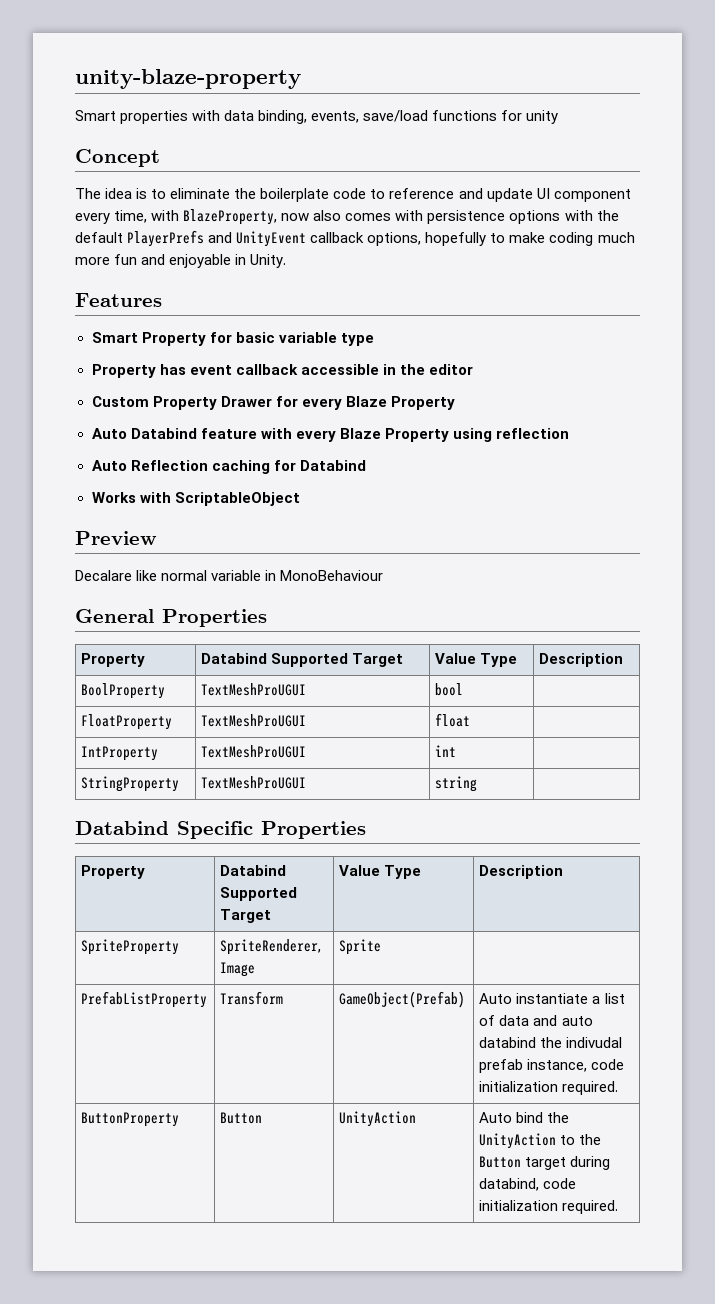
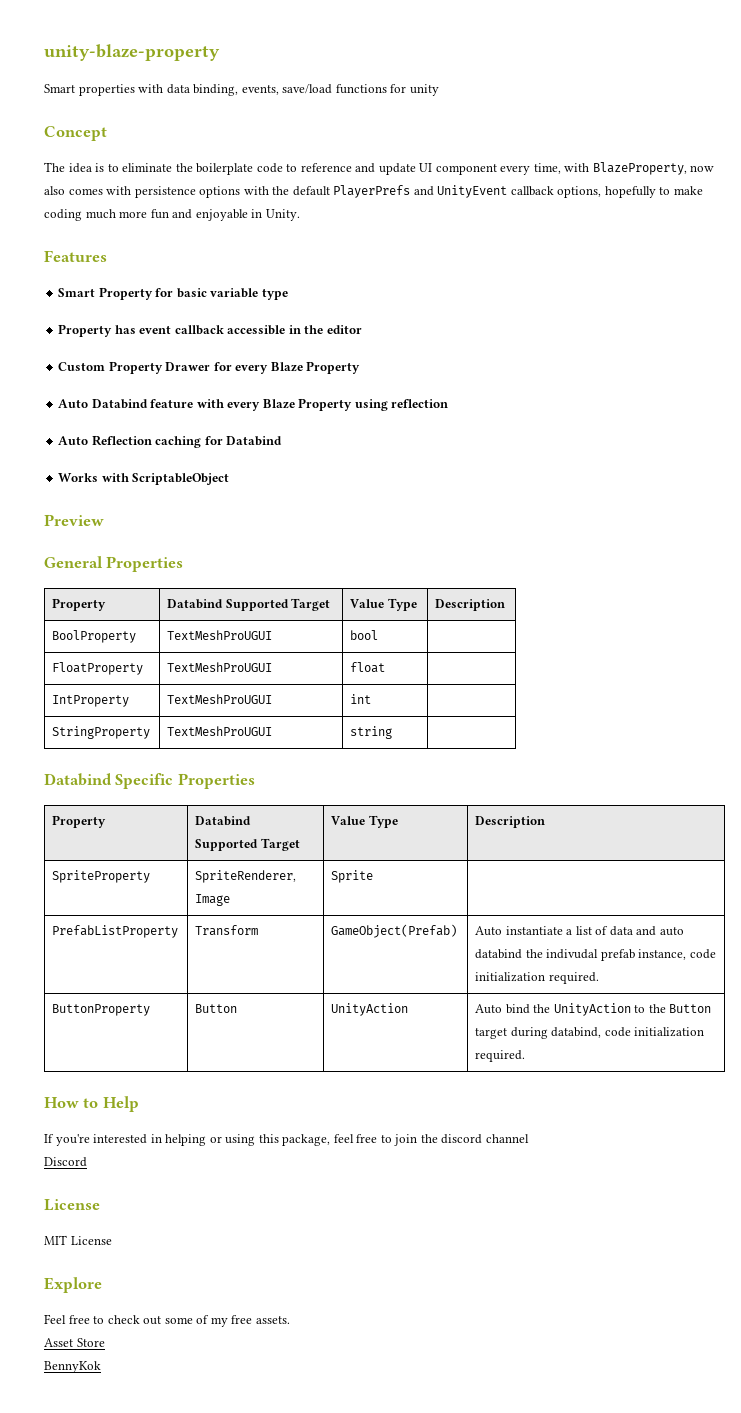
- Decalare like normal variable in MonoBehaviour
+ How to Help
+ If you're interested in helping or using this package, feel free to join the discord channel
+ Discord
+ License
+ MIT License
+ Explore
+ Feel free to check out some of my free assets.
+ Asset Store
+ BennyKok

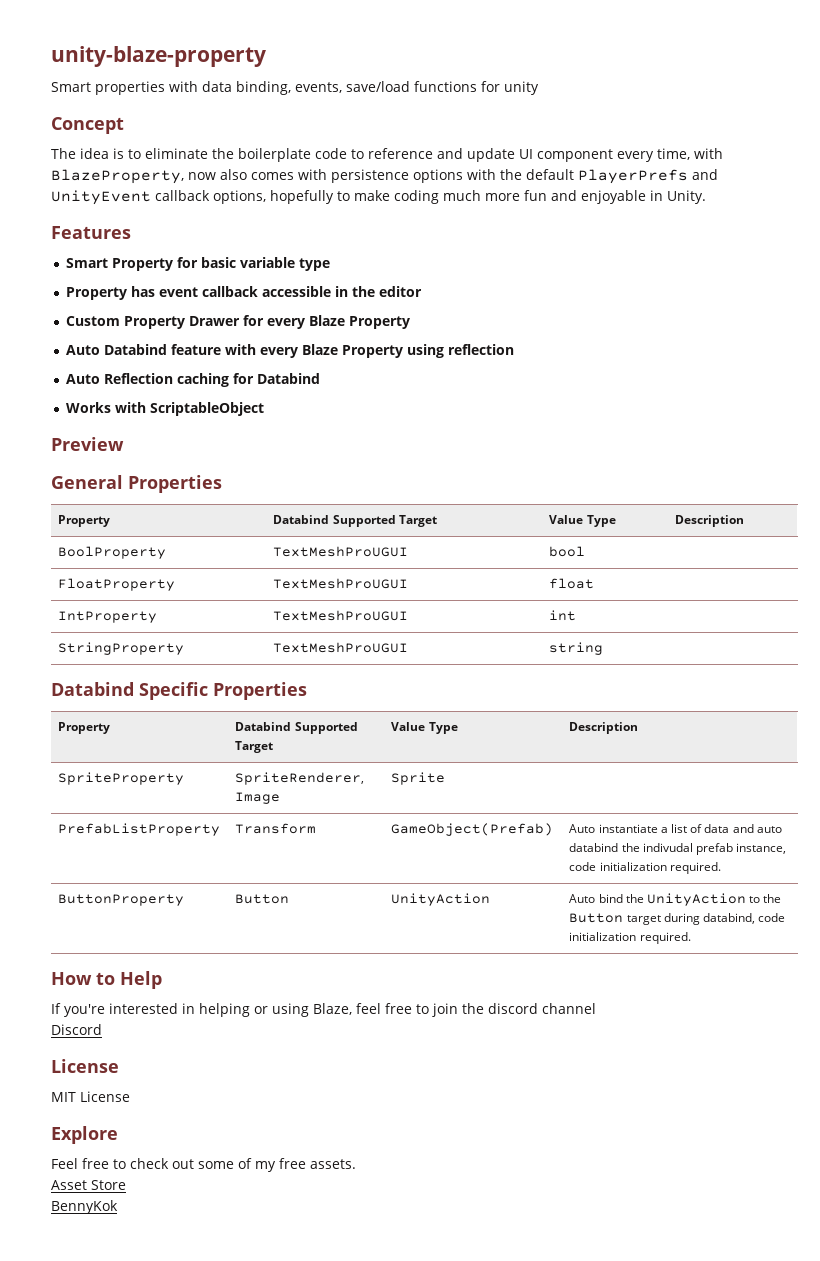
- If you're interested in helping or using this package, feel free to join the discord channel
+ If you're interested in helping or using Blaze, feel free to join the discord channel

